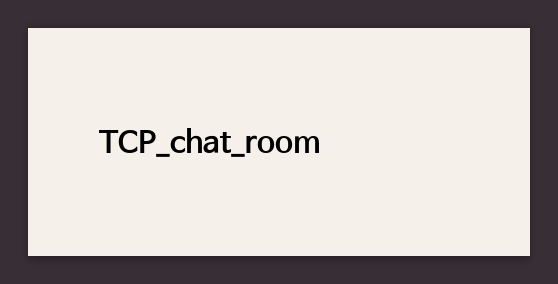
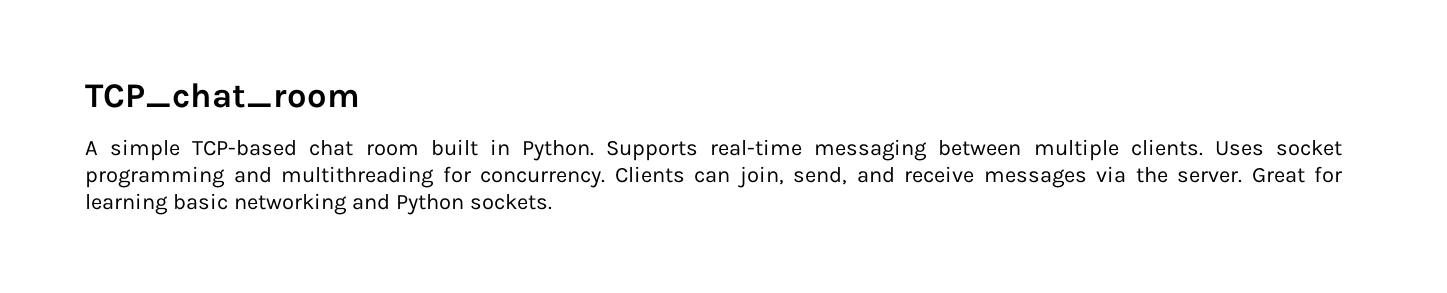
+ A simple TCP-based chat room built in Python. Supports real-time messaging between multiple clients. Uses socket programming and multithreading for concurrency. Clients can join, send, and receive messages via the server. Great for learning basic networking and Python sockets.

